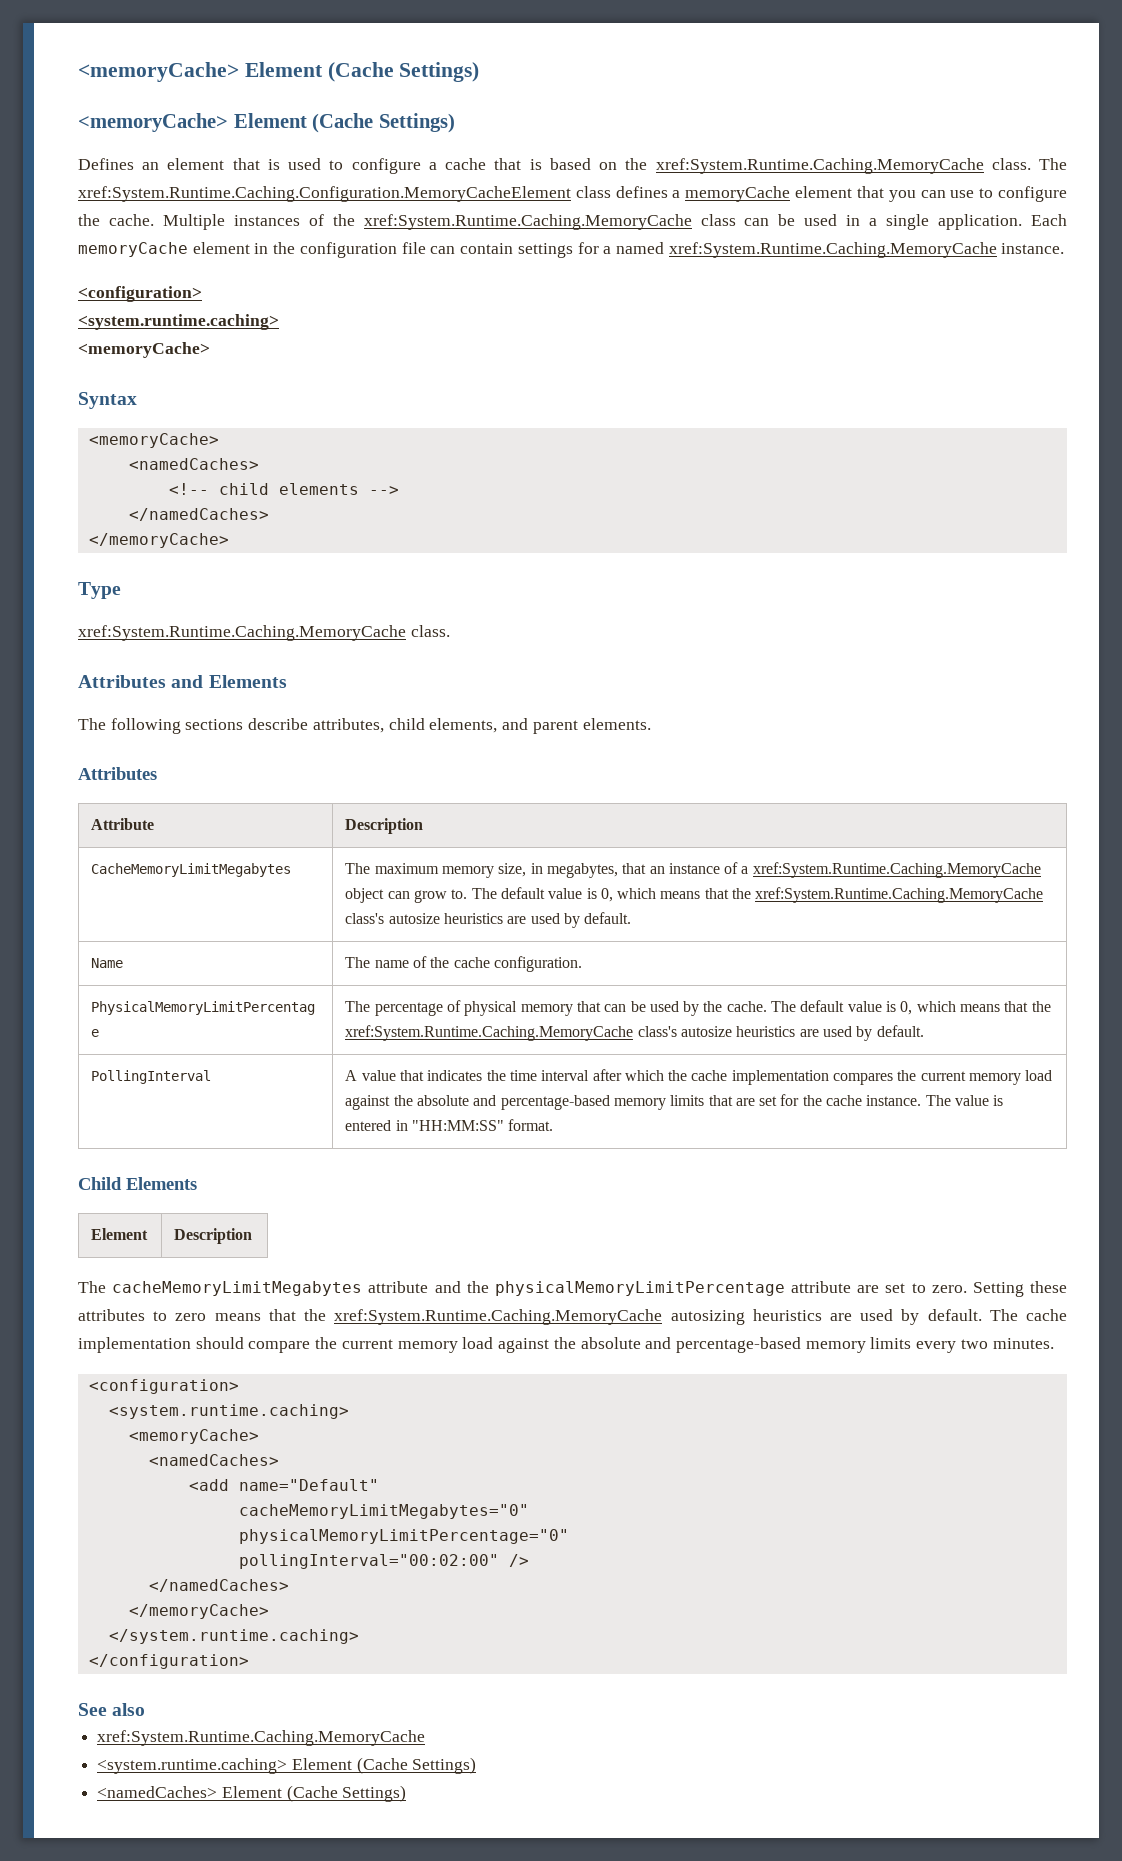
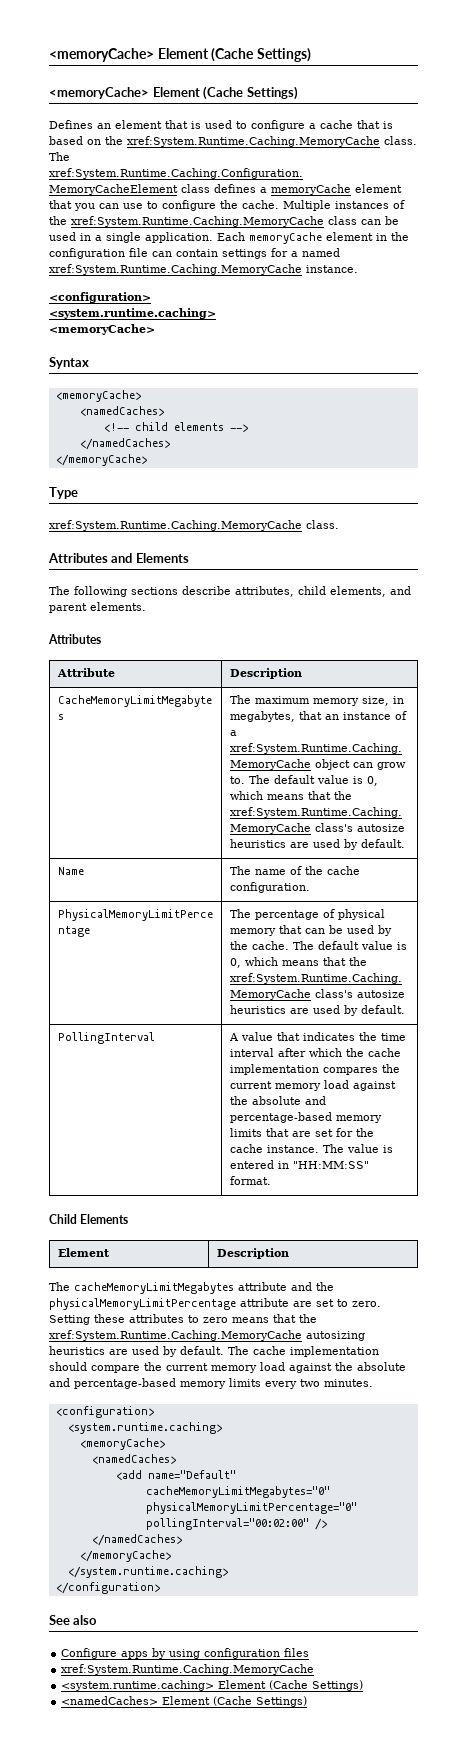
+ Configure apps by using configuration files

